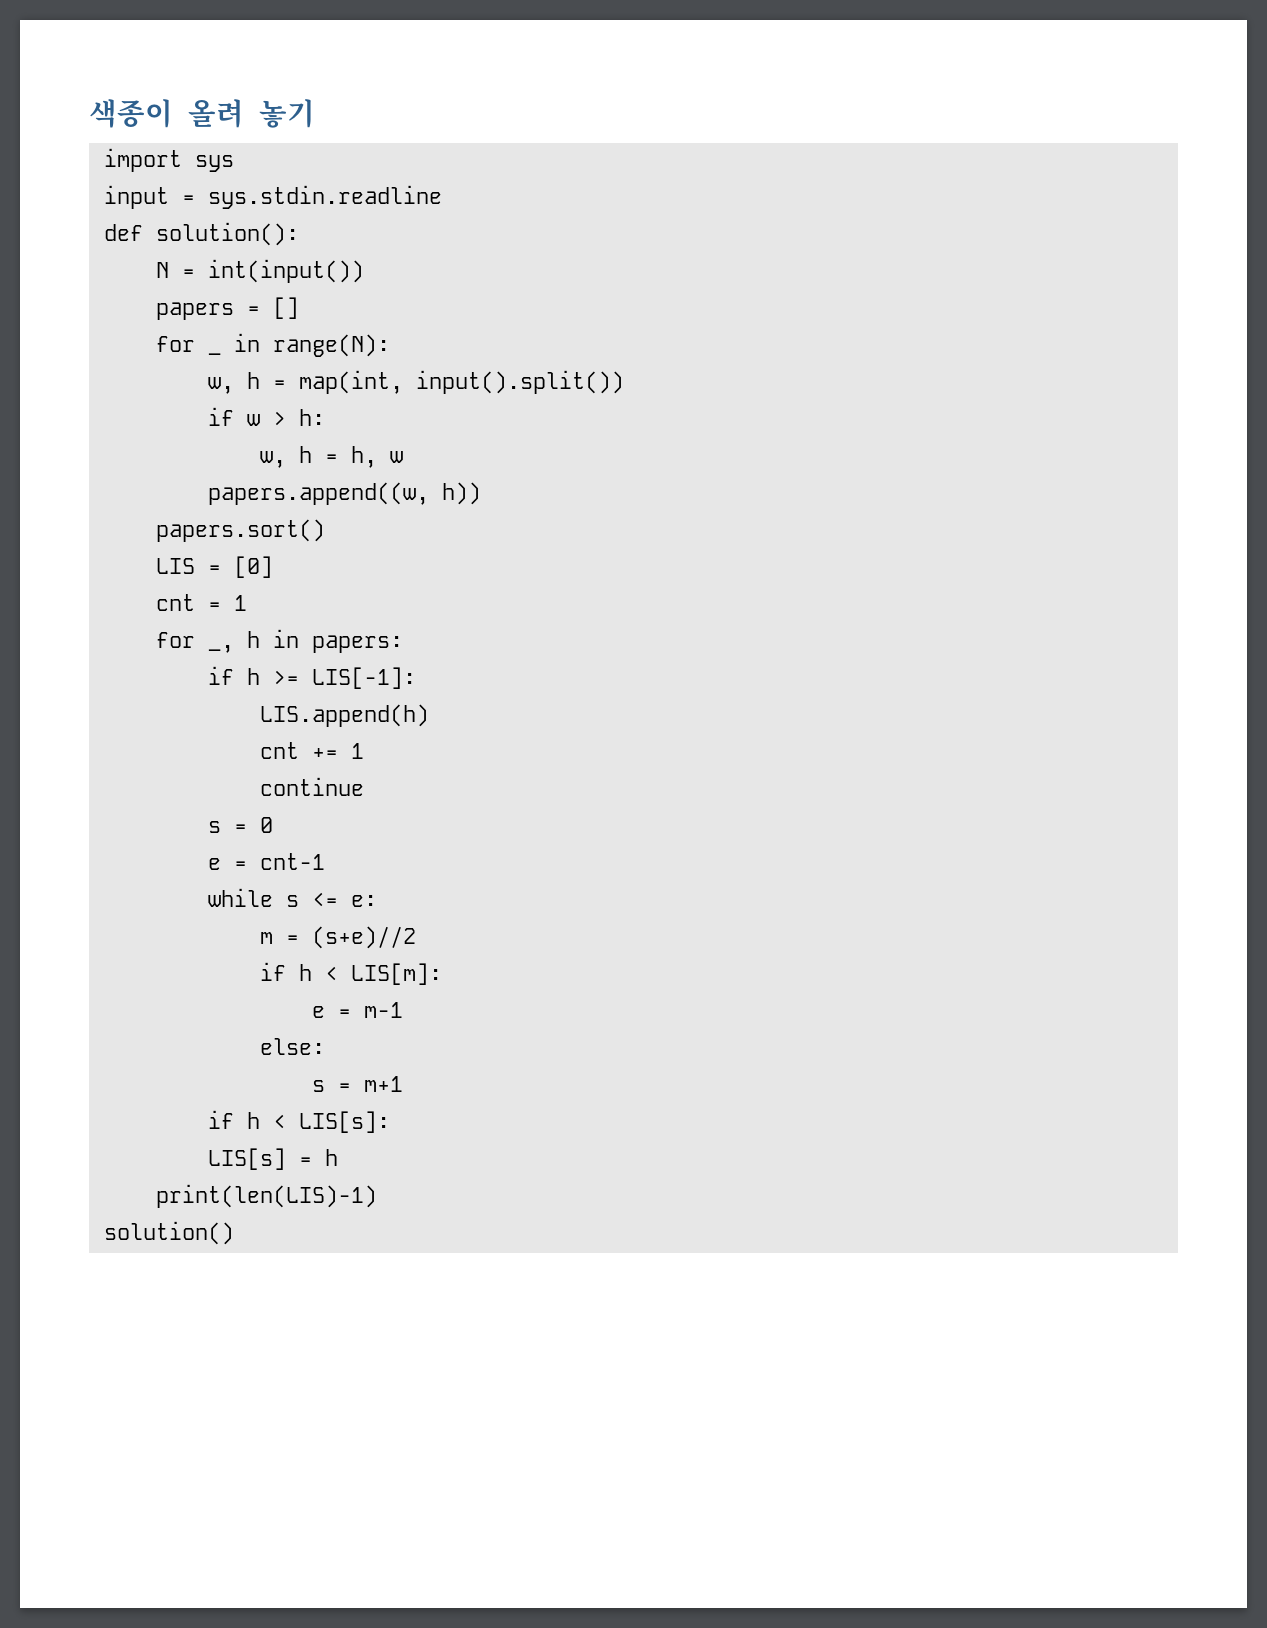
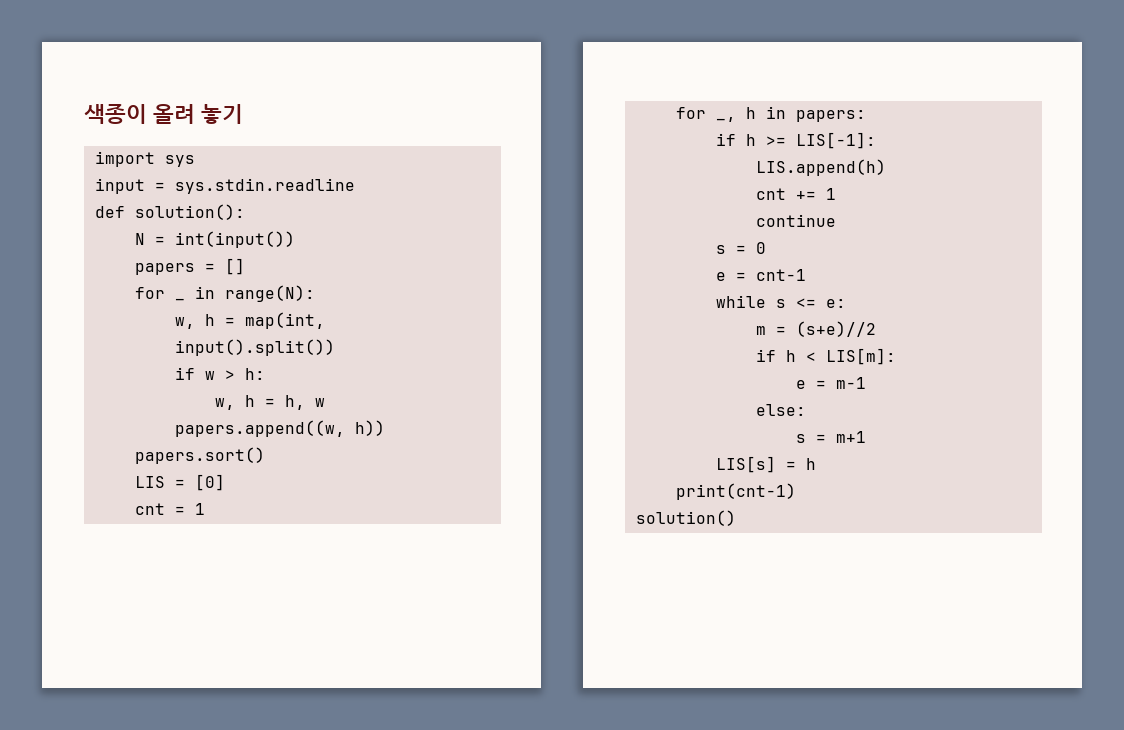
- if h < LIS[s]:
- print(len(LIS)-1)
+ print(cnt-1)

